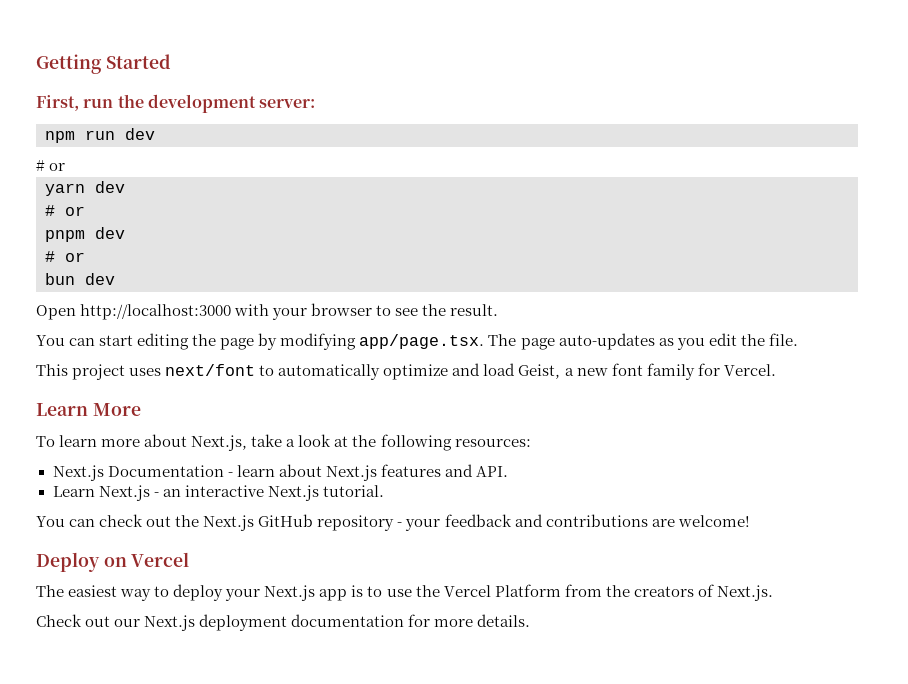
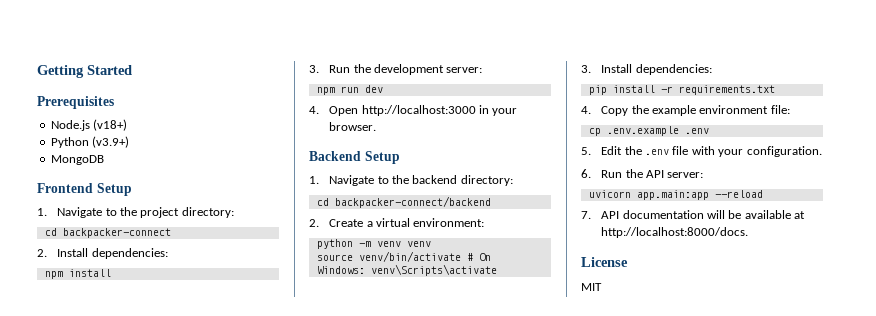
- First, run the development server:
+ Prerequisites
+ Node.js (v18+)
+ Python (v3.9+)
+ MongoDB
+ Frontend Setup
+ 1. Navigate to the project directory:
+ cd backpacker-connect
+ 2. Install dependencies:
+ npm install
+ 3. Run the development server:
  npm run dev
- # or
- yarn dev
- # or
- pnpm dev
- # or
- bun dev
- Open http://localhost:3000 with your browser to see the result.
- You can start editing the page by modifying app/page.tsx. The page auto-updates as you edit the file.
- This project uses next/font to automatically optimize and load Geist, a new font family for Vercel.
- Learn More
- To learn more about Next.js, take a look at the following resources:
- Next.js Documentation - learn about Next.js features and API.
- Learn Next.js - an interactive Next.js tutorial.
- You can check out the Next.js GitHub repository - your feedback and contributions are welcome!
- Deploy on Vercel
- The easiest way to deploy your Next.js app is to use the Vercel Platform from the creators of Next.js.
- Check out our Next.js deployment documentation for more details.
+ 4. Open http://localhost:3000 in your browser.
+ Backend Setup
+ 1. Navigate to the backend directory:
+ cd backpacker-connect/backend
+ 2. Create a virtual environment:
+ python -m venv venv
+ source venv/bin/activate # On Windows: venv\Scripts\activate
+ 3. Install dependencies:
+ pip install -r requirements.txt
+ 4. Copy the example environment file:
+ cp .env.example .env
+ 5. Edit the .env file with your configuration.
+ 6. Run the API server:
+ uvicorn app.main:app --reload
+ 7. API documentation will be available at http://localhost:8000/docs.
+ License
+ MIT

